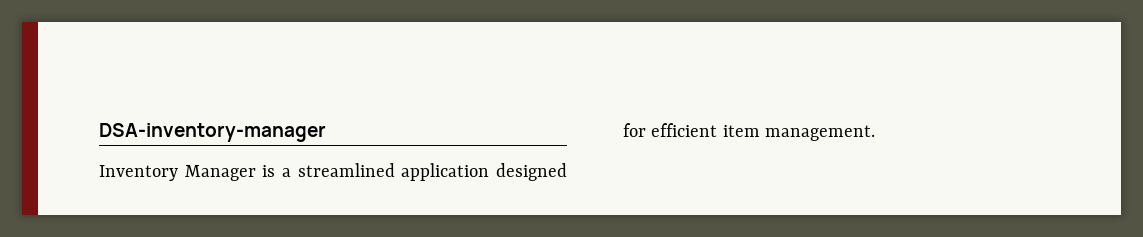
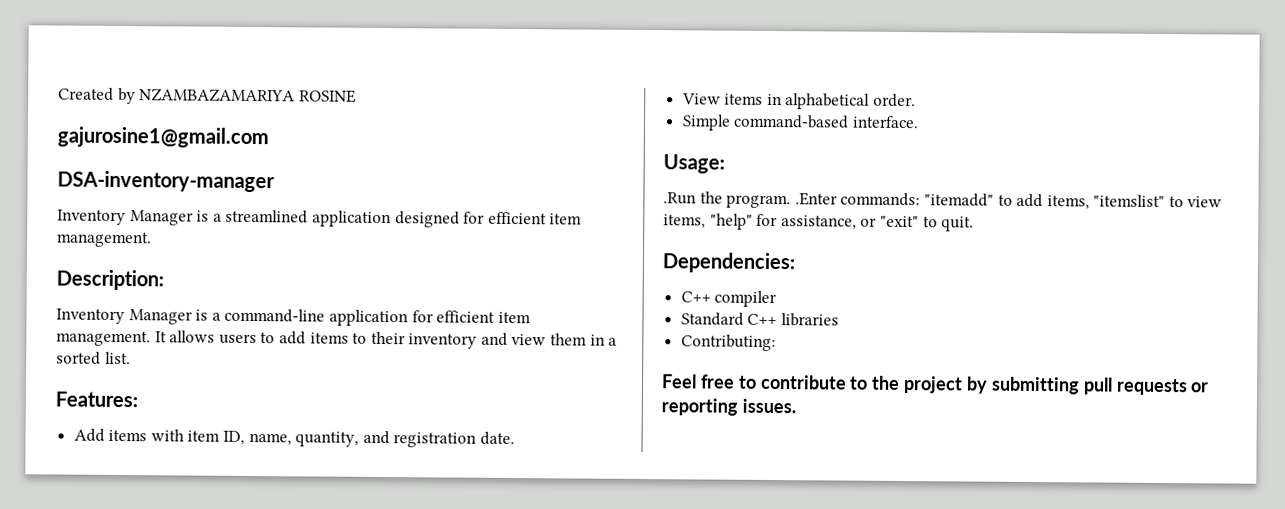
+ Created by NZAMBAZAMARIYA ROSINE
+ gajurosine1@gmail.com
+ Description:
+ Inventory Manager is a command-line application for efficient item management. It allows users to add items to their inventory and view them in a sorted list.
+ Features:
+ Add items with item ID, name, quantity, and registration date.
+ View items in alphabetical order.
+ Simple command-based interface.
+ Usage:
+ .Run the program. .Enter commands: "itemadd" to add items, "itemslist" to view items, "help" for assistance, or "exit" to quit.
+ Dependencies:
+ C++ compiler
+ Standard C++ libraries
+ Contributing:
+ Feel free to contribute to the project by submitting pull requests or reporting issues.

